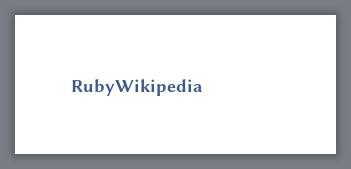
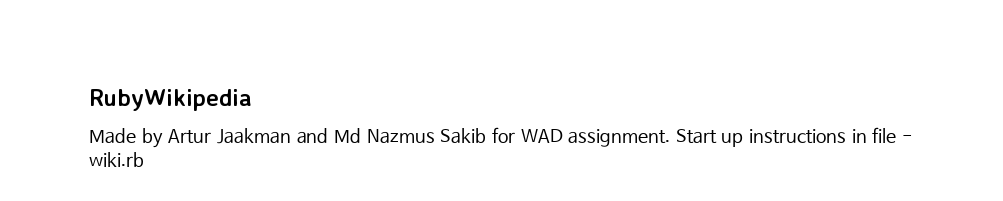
+ Made by Artur Jaakman and Md Nazmus Sakib for WAD assignment. Start up instructions in file - wiki.rb

